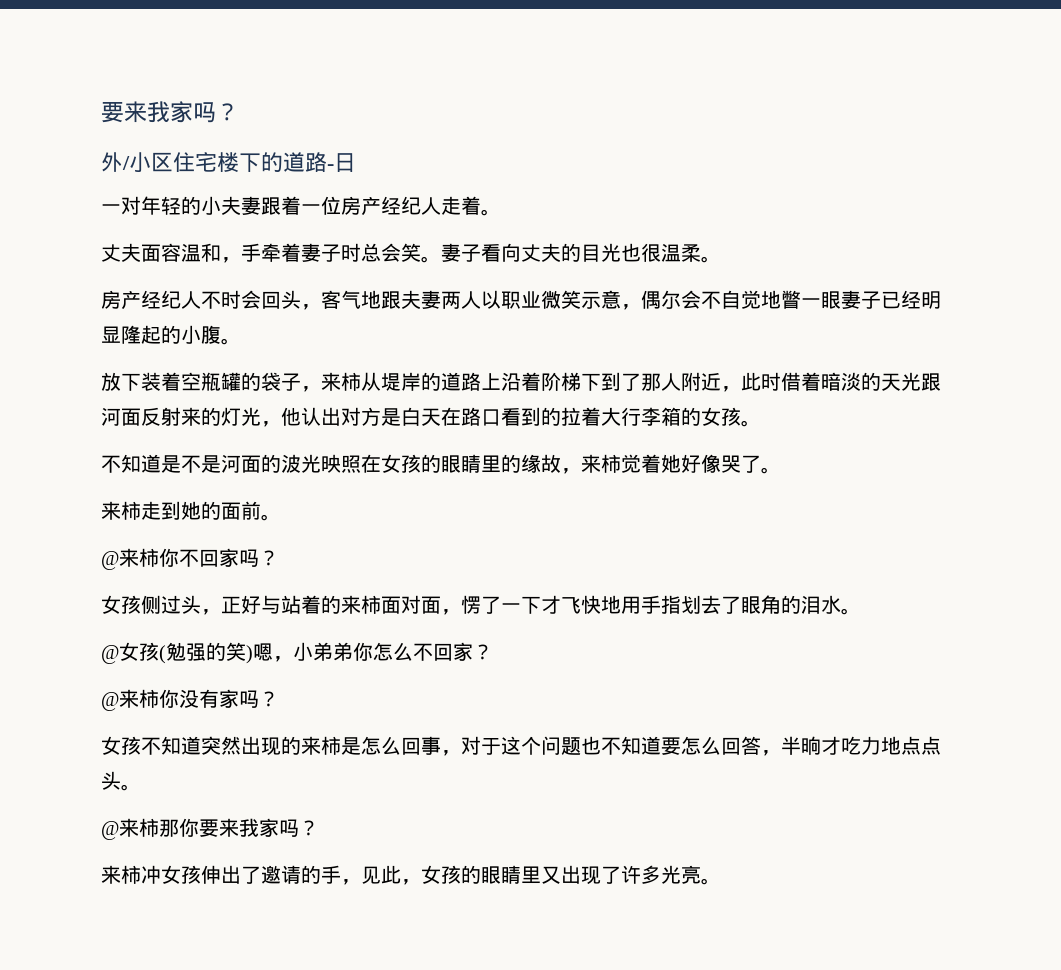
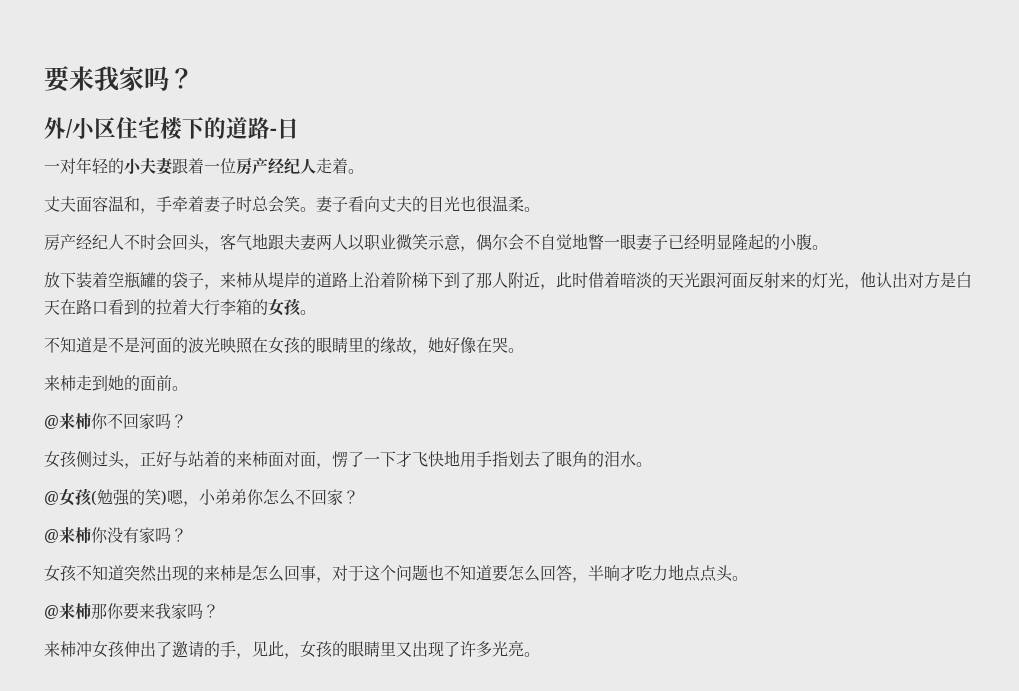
- 不知道是不是河面的波光映照在女孩的眼睛里的缘故，来柿觉着她好像哭了。
+ 不知道是不是河面的波光映照在女孩的眼睛里的缘故，她好像在哭。

